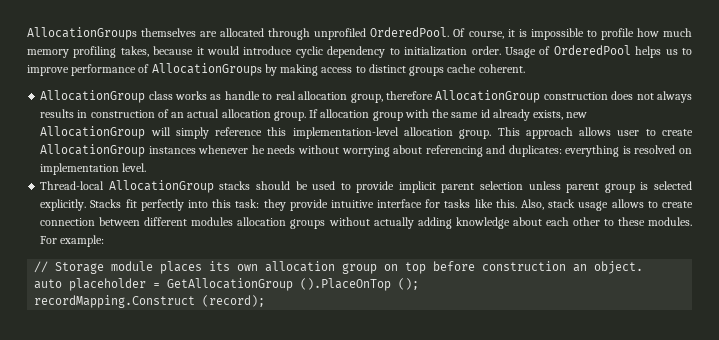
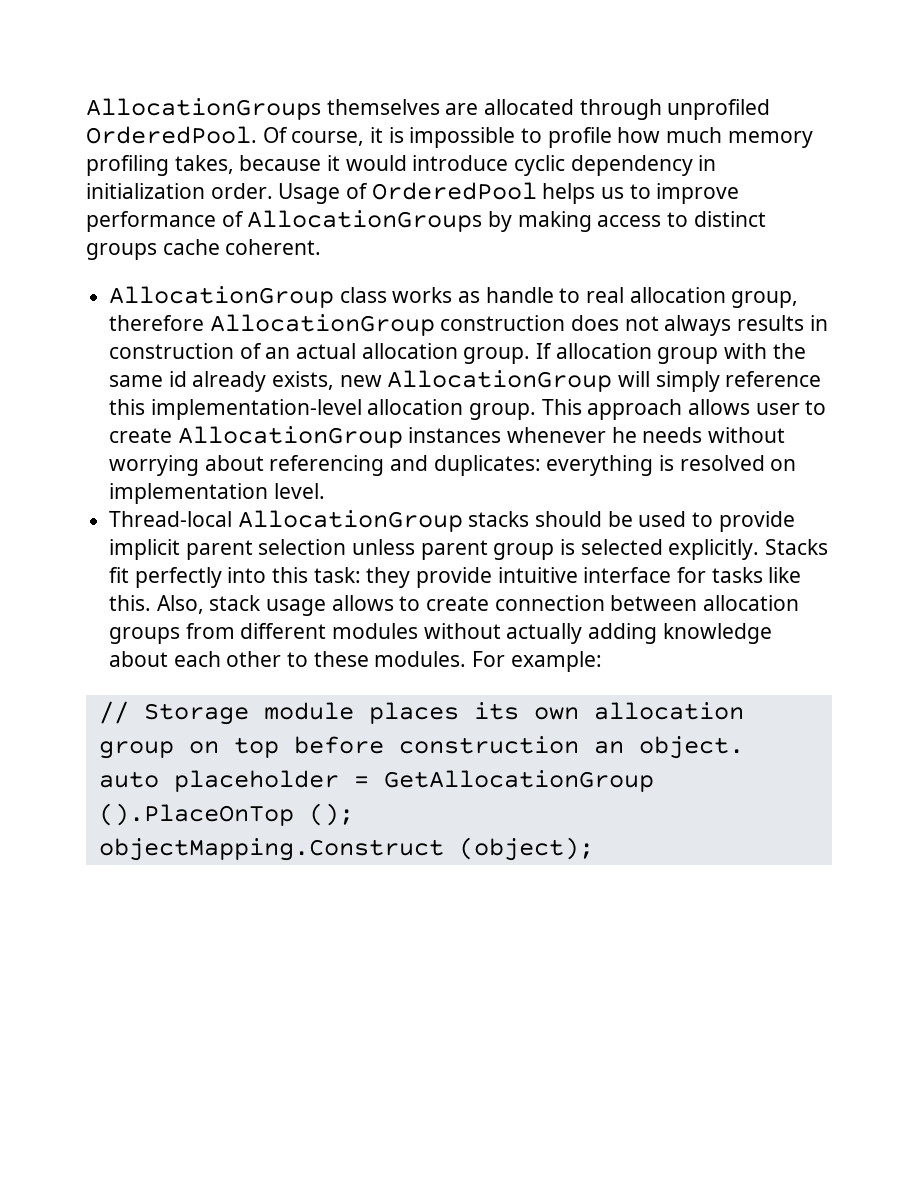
- Of course, it is impossible to profile how much memory profiling takes, because it would introduce cyclic dependency to initialization order.
+ Of course, it is impossible to profile how much memory profiling takes, because it would introduce cyclic dependency in initialization order.
- Also, stack usage allows to create connection between different modules allocation groups without actually adding knowledge about each other to these modules.
+ Also, stack usage allows to create connection between allocation groups from different modules without actually adding knowledge about each other to these modules.
- recordMapping.Construct (record);
+ objectMapping.Construct (object);

